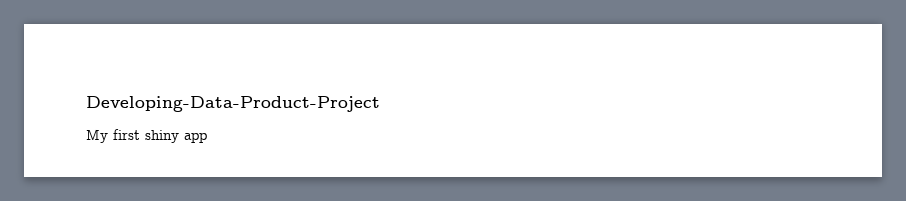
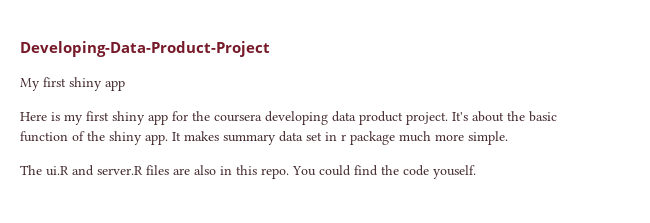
+ Here is my first shiny app for the coursera developing data product project. It's about the basic function of the shiny app. It makes summary data set in r package much more simple.
+ The ui.R and server.R files are also in this repo. You could find the code youself.

